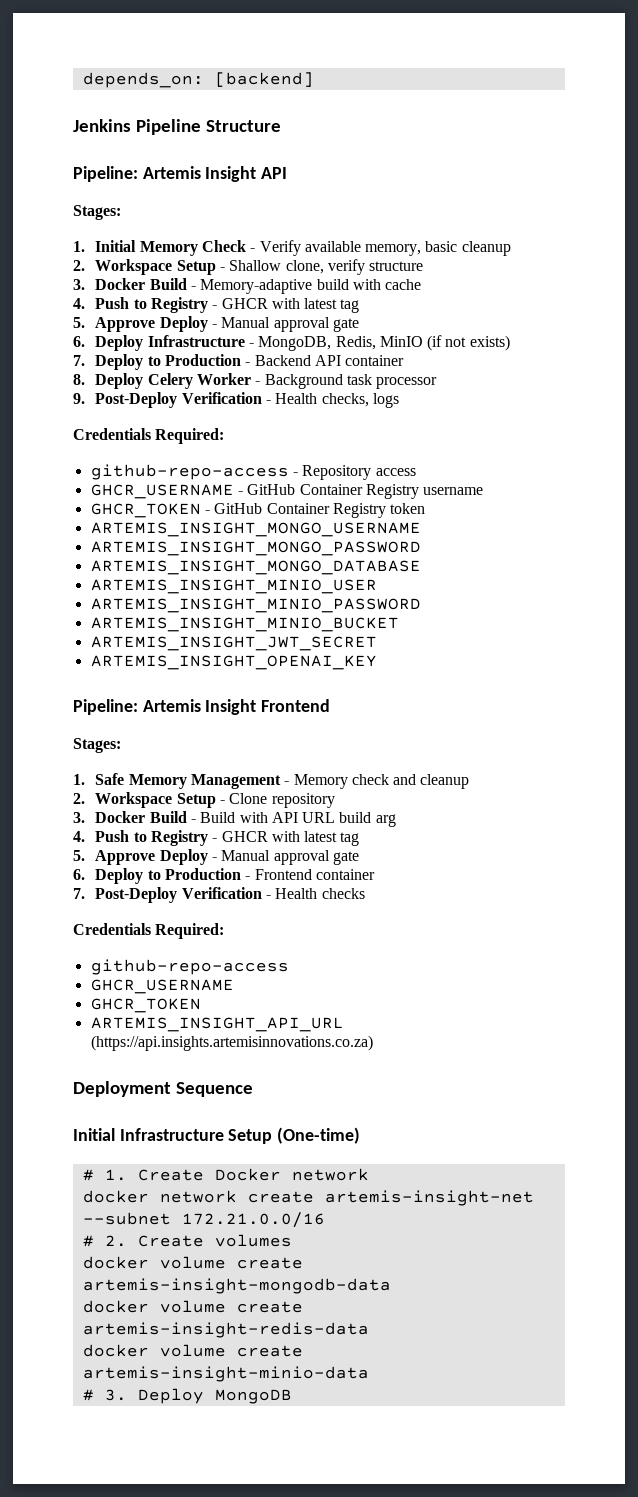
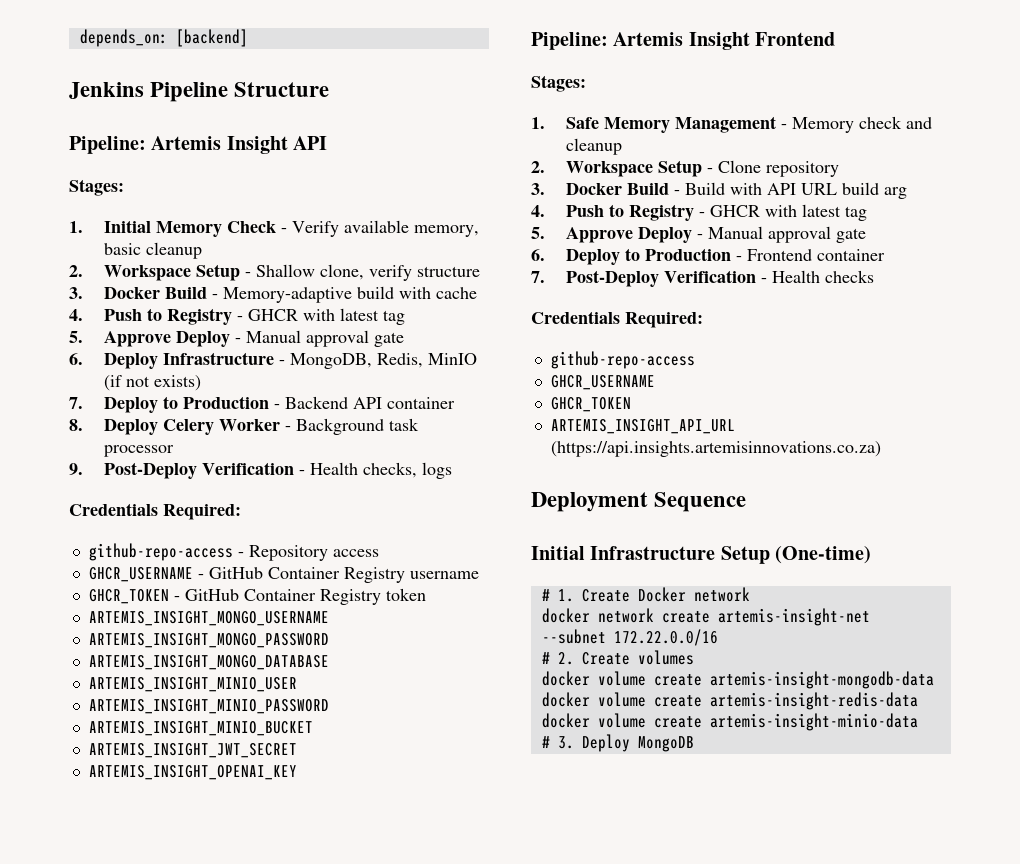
- docker network create artemis-insight-net --subnet 172.21.0.0/16
+ docker network create artemis-insight-net --subnet 172.22.0.0/16

